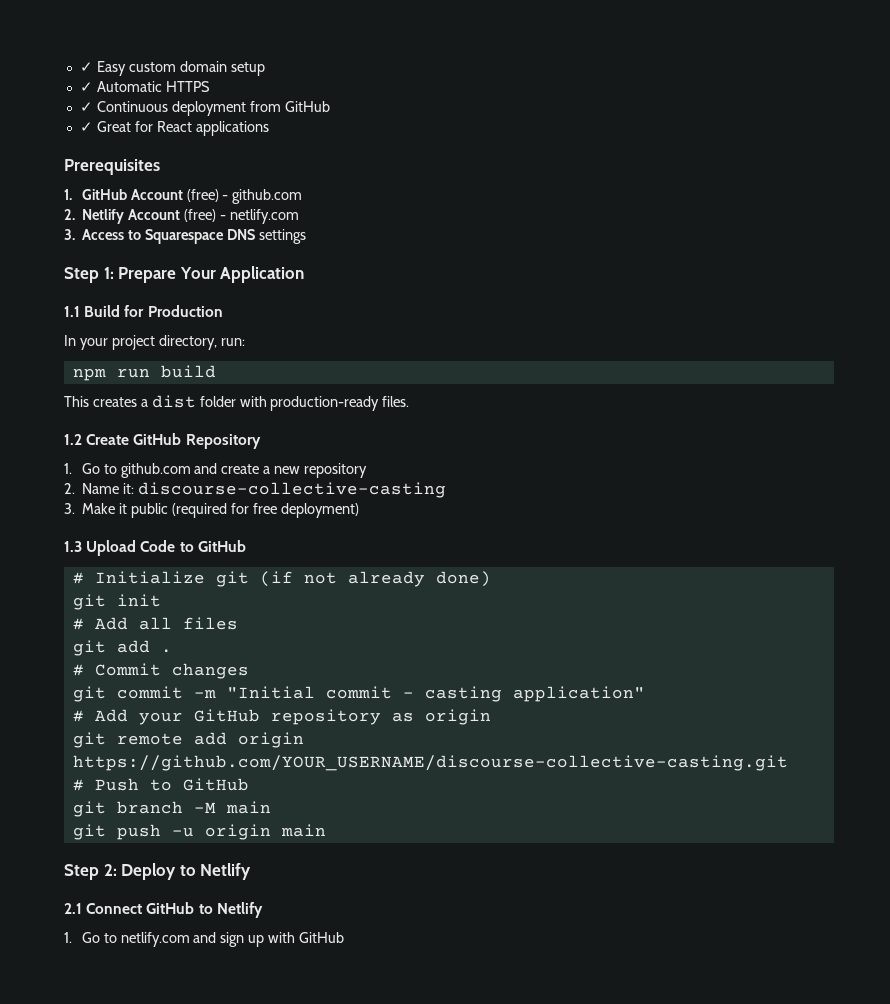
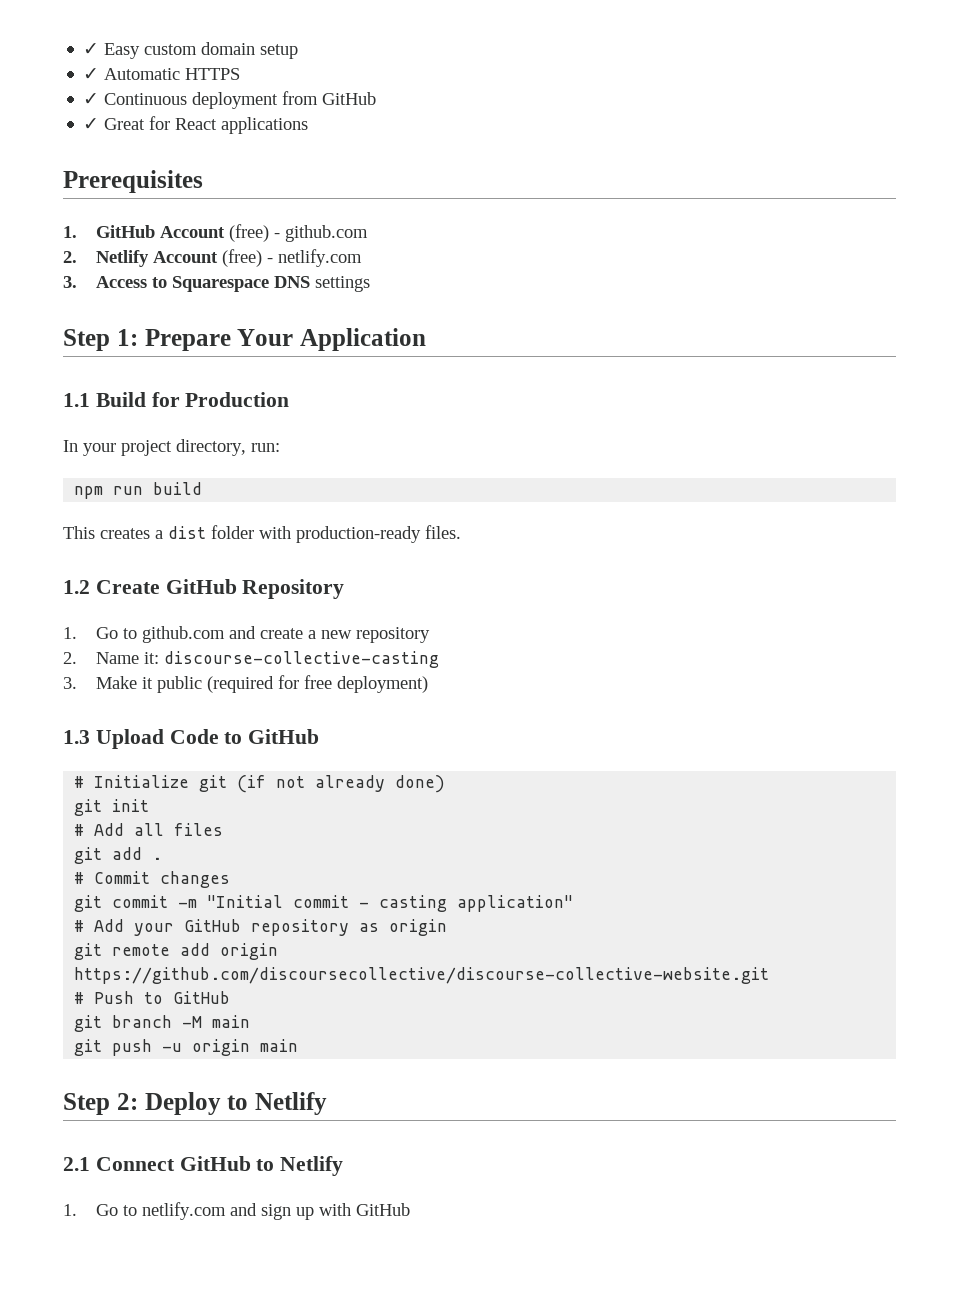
- git remote add origin https://github.com/YOUR_USERNAME/discourse-collective-casting.git
+ git remote add origin https://github.com/discoursecollective/discourse-collective-website.git

